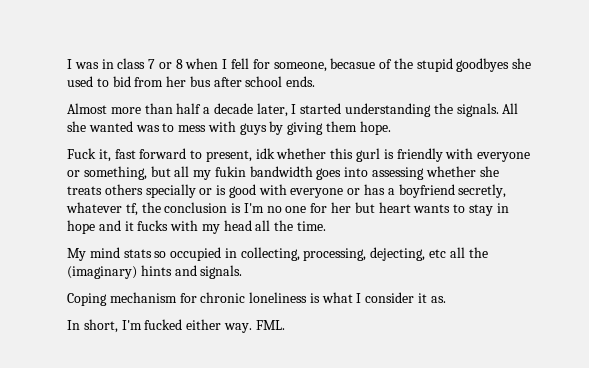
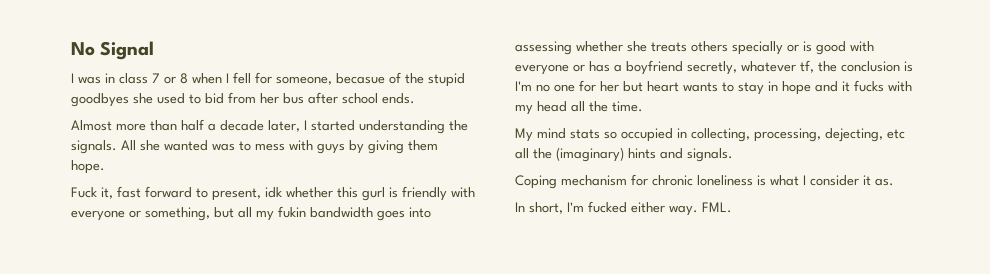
+ No Signal

